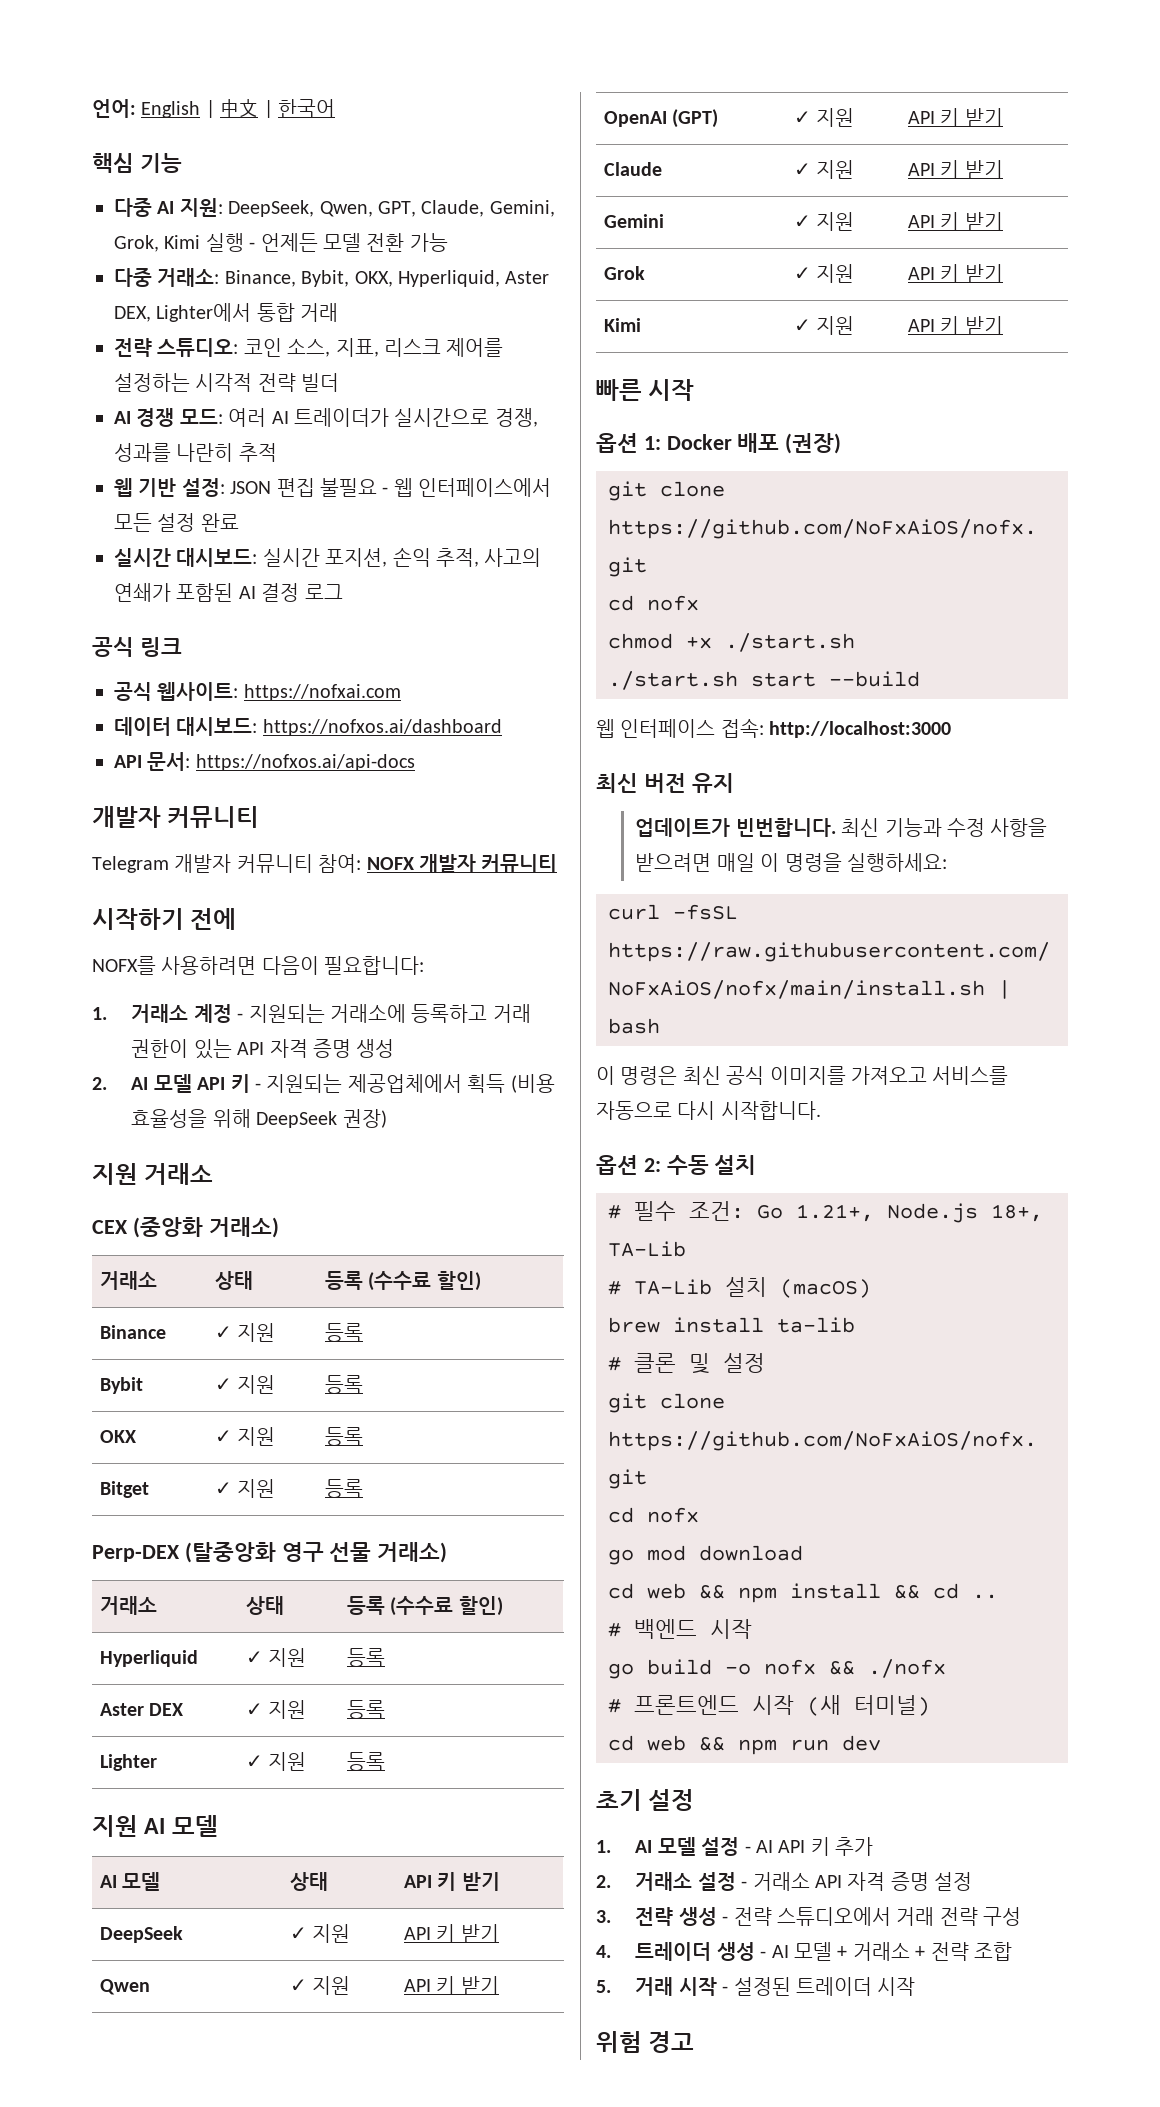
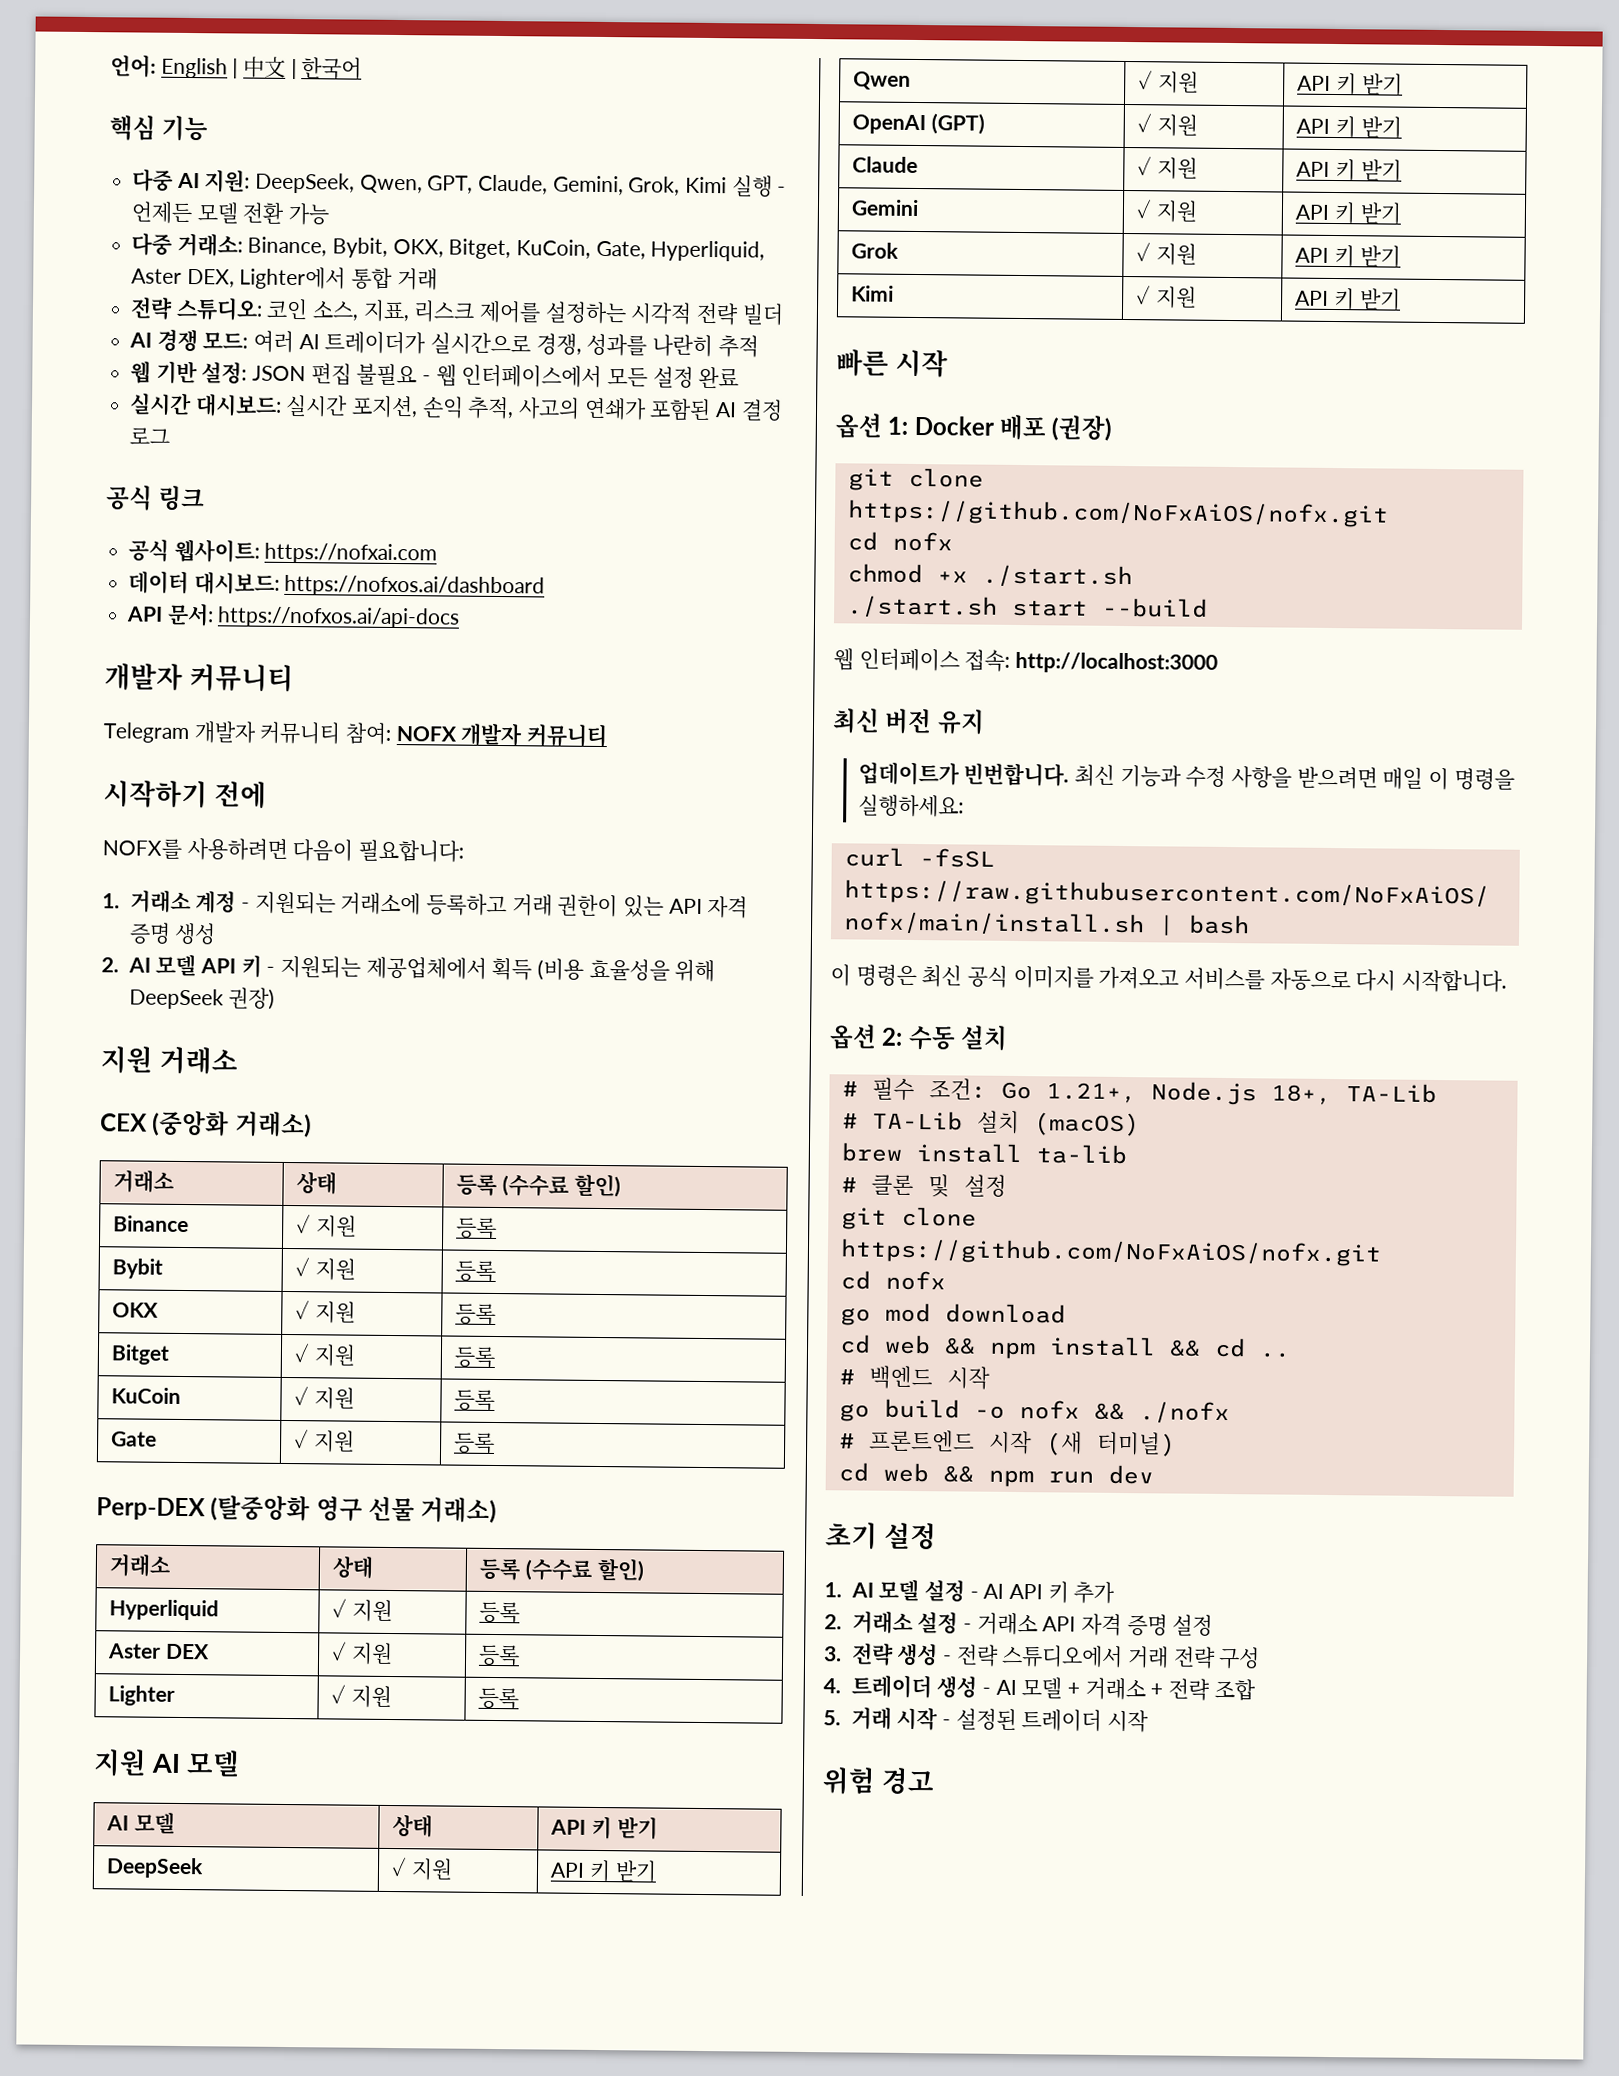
- 다중 거래소: Binance, Bybit, OKX, Hyperliquid, Aster DEX, Lighter에서 통합 거래
+ 다중 거래소: Binance, Bybit, OKX, Bitget, KuCoin, Gate, Hyperliquid, Aster DEX, Lighter에서 통합 거래
+ KuCoin | ✓ 지원 | 등록
+ Gate | ✓ 지원 | 등록

